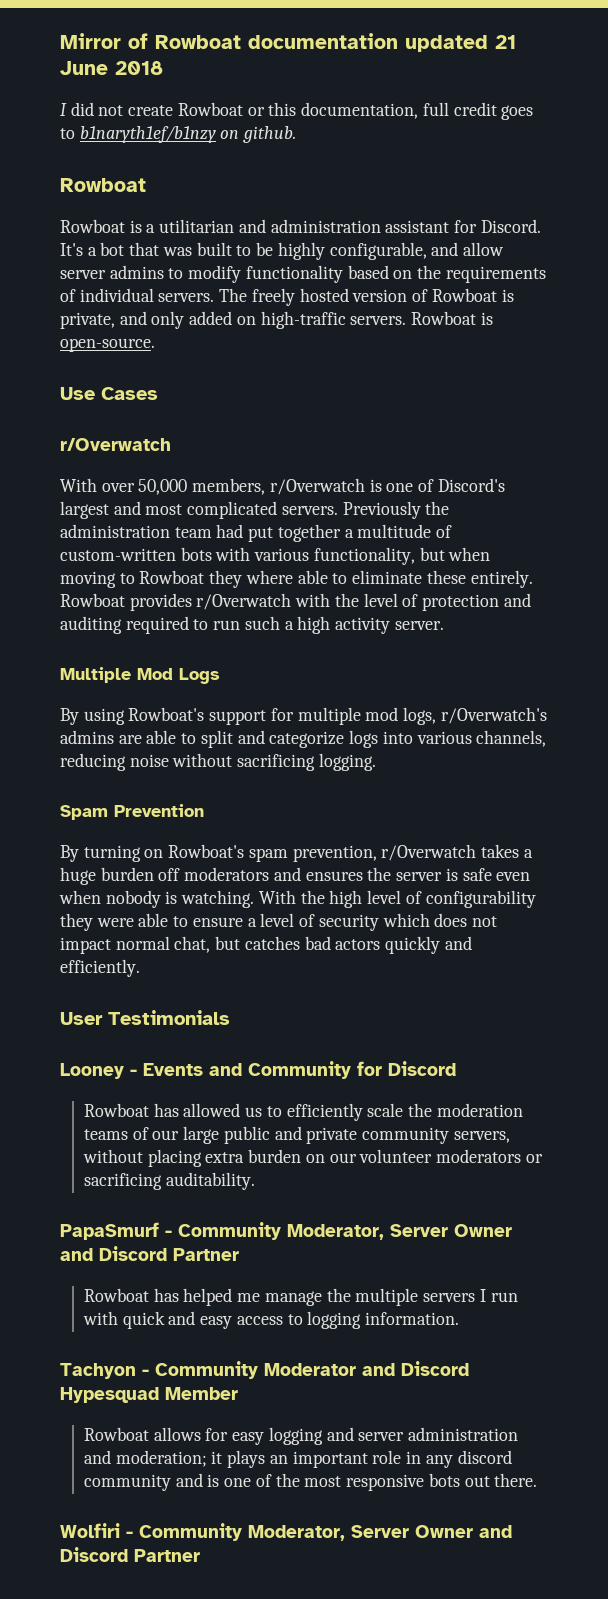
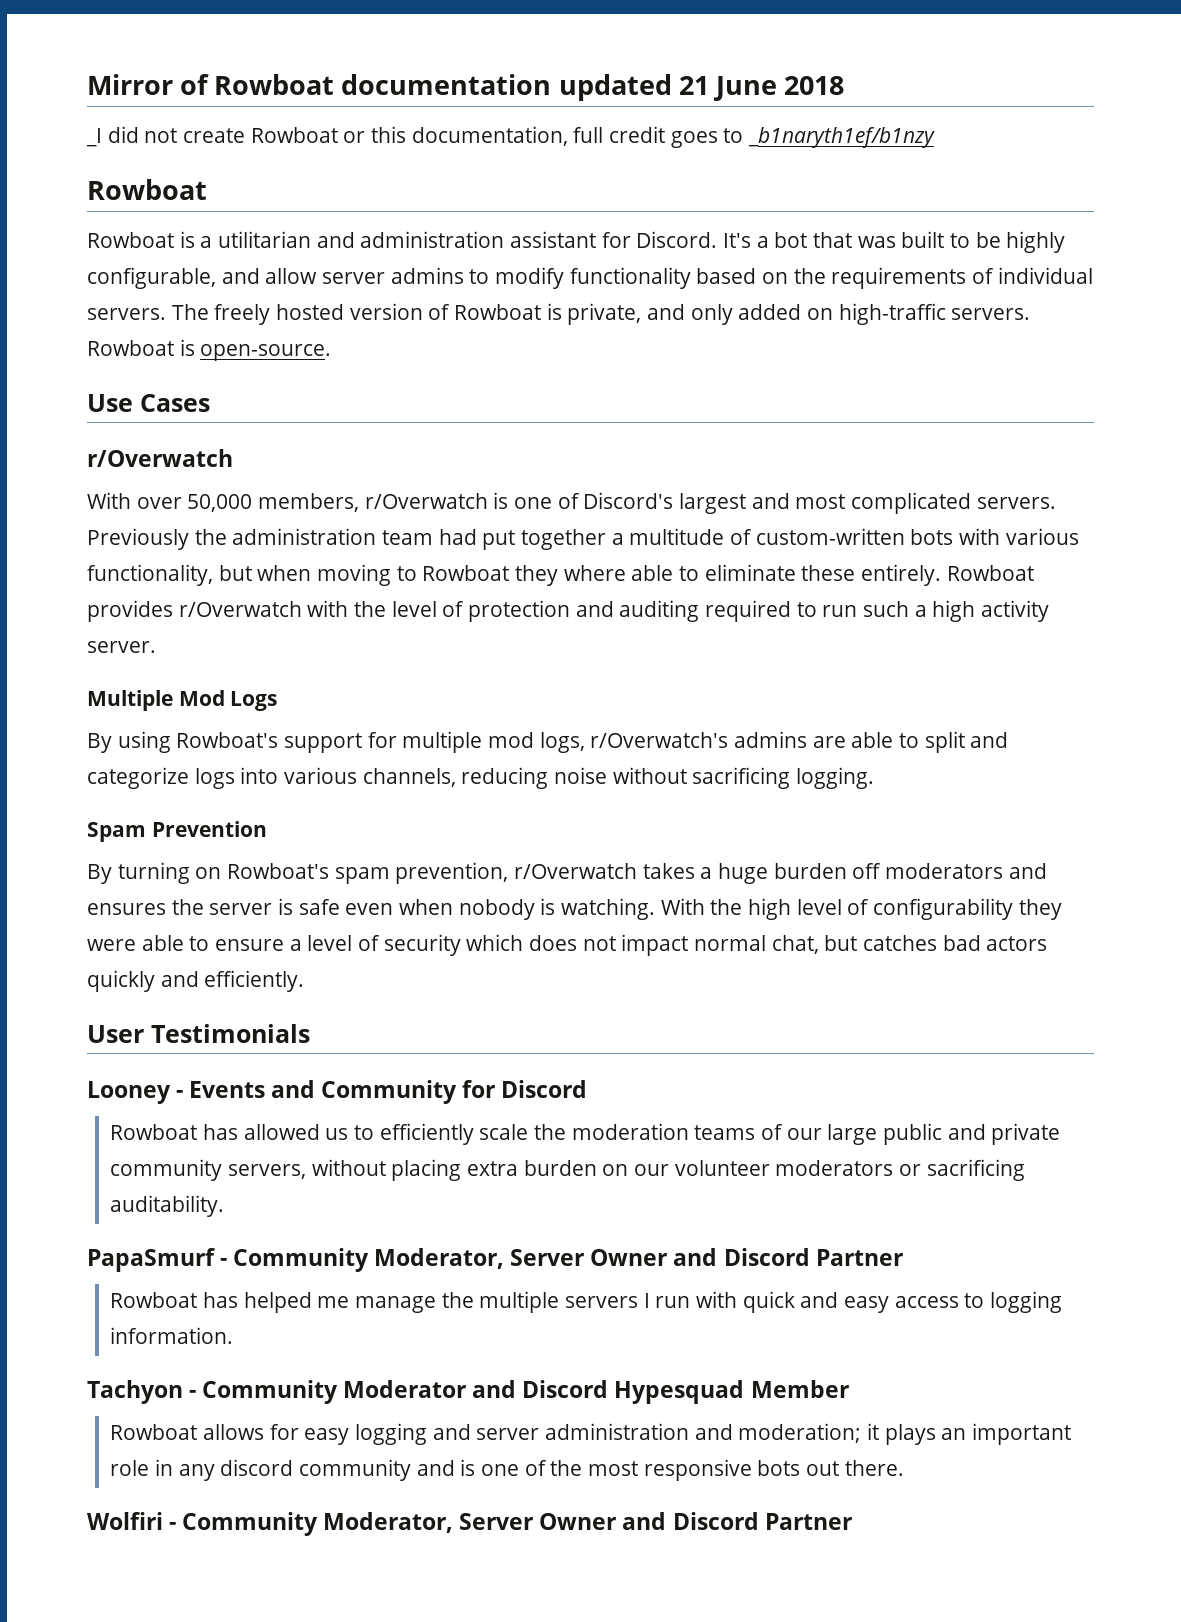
- I did not create Rowboat or this documentation, full credit goes to b1naryth1ef/b1nzy on github.
+ _I did not create Rowboat or this documentation, full credit goes to _b1naryth1ef/b1nzy

